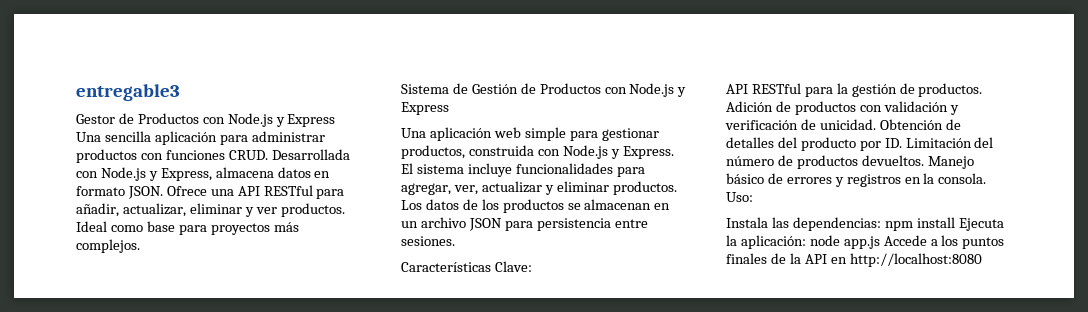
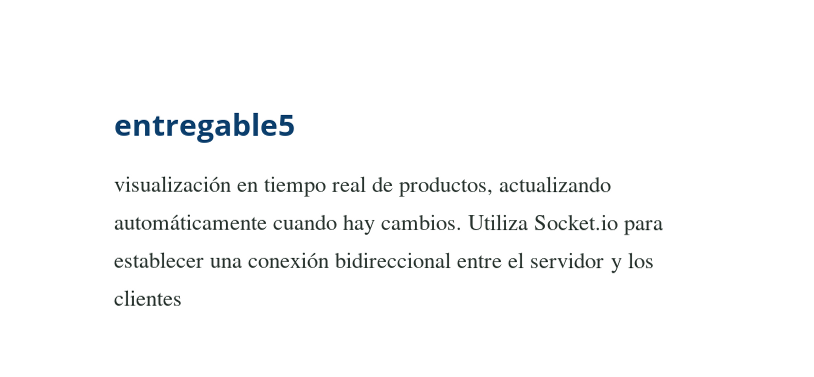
- entregable3
- Gestor de Productos con Node.js y Express Una sencilla aplicación para administrar productos con funciones CRUD. Desarrollada con Node.js y Express, almacena datos en formato JSON. Ofrece una API RESTful para añadir, actualizar, eliminar y ver productos. Ideal como base para proyectos más complejos.
- Sistema de Gestión de Productos con Node.js y Express
- Una aplicación web simple para gestionar productos, construida con Node.js y Express. El sistema incluye funcionalidades para agregar, ver, actualizar y eliminar productos. Los datos de los productos se almacenan en un archivo JSON para persistencia entre sesiones.
- Características Clave:
- API RESTful para la gestión de productos. Adición de productos con validación y verificación de unicidad. Obtención de detalles del producto por ID. Limitación del número de productos devueltos. Manejo básico de errores y registros en la consola. Uso:
- Instala las dependencias: npm install Ejecuta la aplicación: node app.js Accede a los puntos finales de la API en http://localhost:8080
+ entregable5
+ visualización en tiempo real de productos, actualizando automáticamente cuando hay cambios. Utiliza Socket.io para establecer una conexión bidireccional entre el servidor y los clientes

